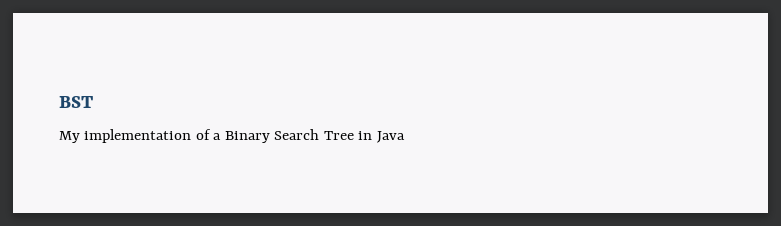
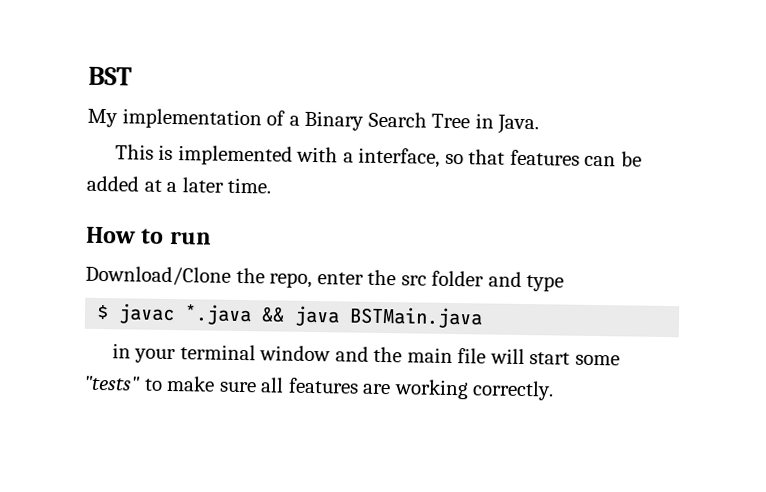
- My implementation of a Binary Search Tree in Java
+ My implementation of a Binary Search Tree in Java.
+ This is implemented with a interface, so that features can be added at a later time.
+ How to run
+ Download/Clone the repo, enter the src folder and type
+ $ javac *.java && java BSTMain.java
+ in your terminal window and the main file will start some "tests" to make sure all features are working correctly.

